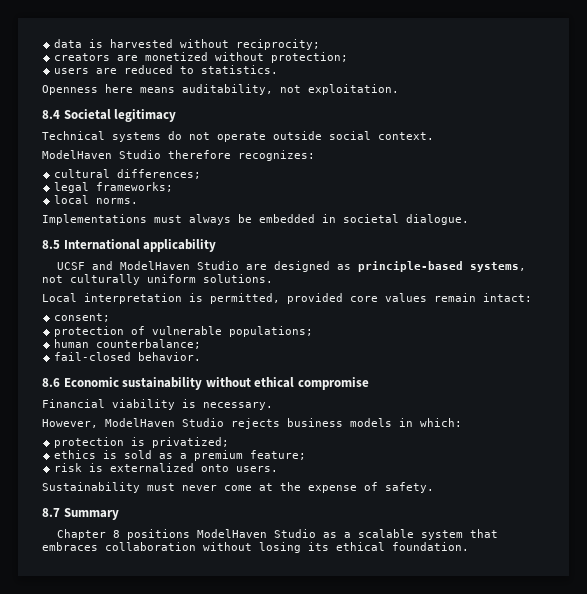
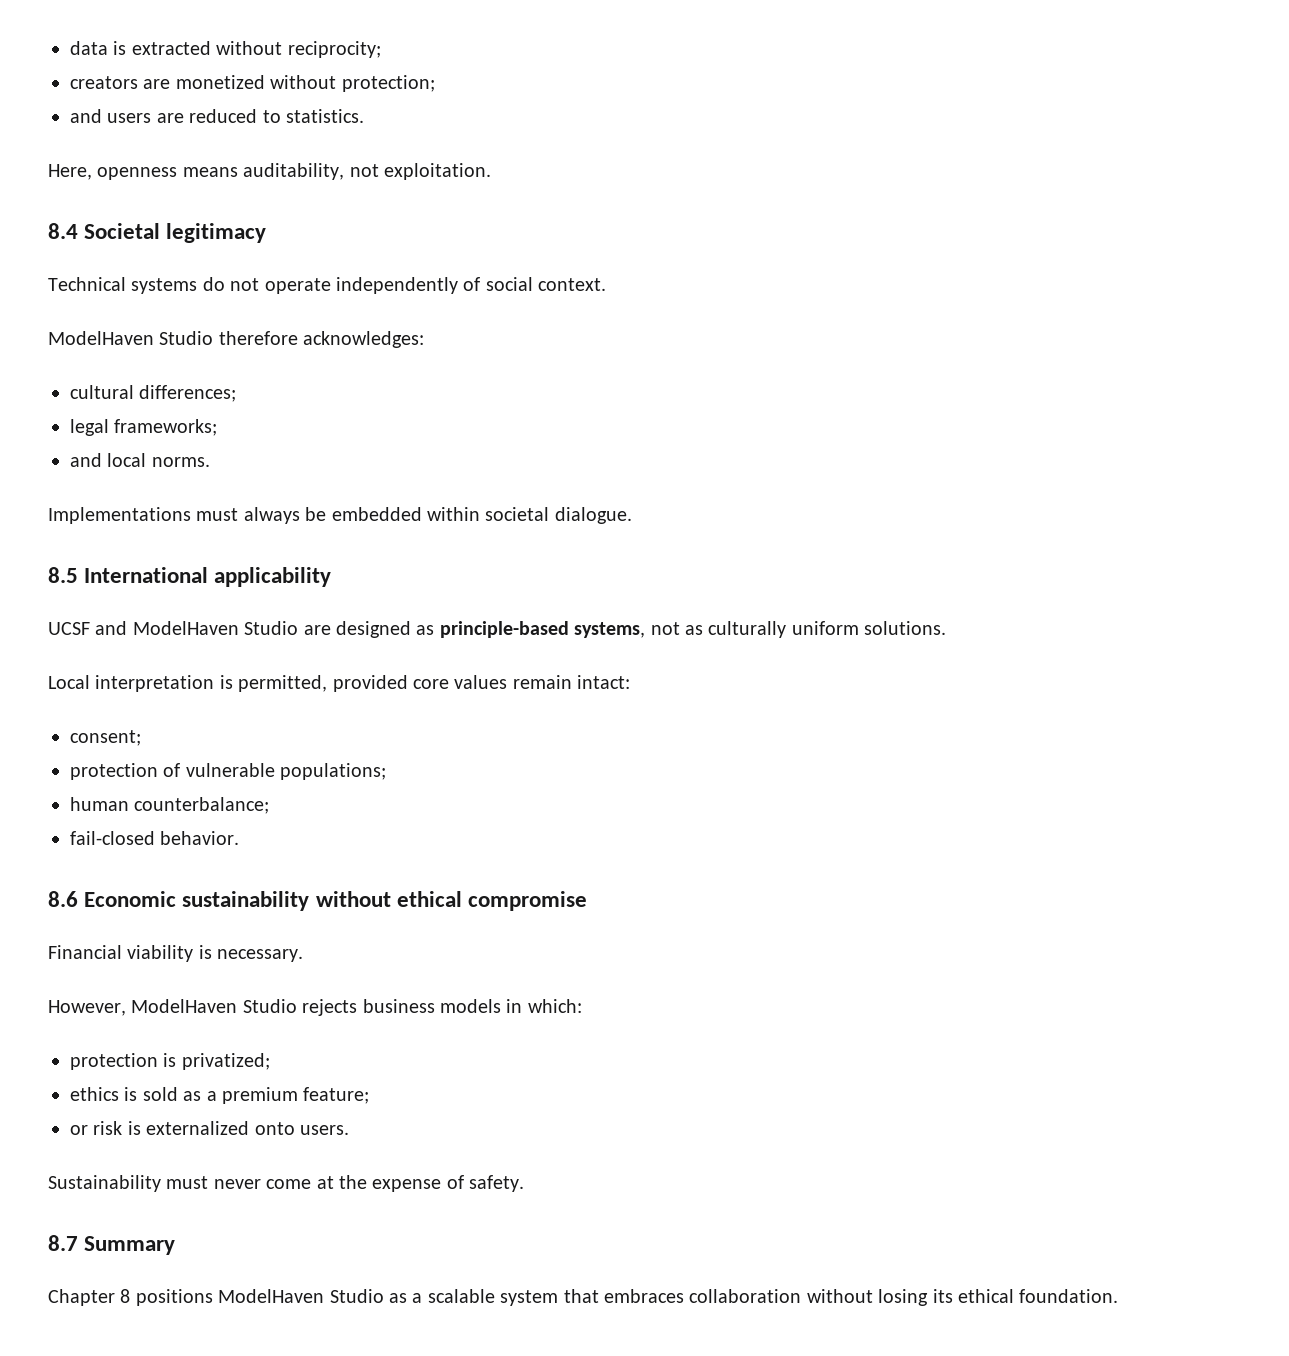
- data is harvested without reciprocity;
+ data is extracted without reciprocity;
- users are reduced to statistics.
+ and users are reduced to statistics.
- Openness here means auditability, not exploitation.
+ Here, openness means auditability, not exploitation.
- Technical systems do not operate outside social context.
+ Technical systems do not operate independently of social context.
- ModelHaven Studio therefore recognizes:
+ ModelHaven Studio therefore acknowledges:
- local norms.
+ and local norms.
- Implementations must always be embedded in societal dialogue.
+ Implementations must always be embedded within societal dialogue.
- UCSF and ModelHaven Studio are designed as principle-based systems, not culturally uniform solutions.
+ UCSF and ModelHaven Studio are designed as principle-based systems, not as culturally uniform solutions.
- risk is externalized onto users.
+ or risk is externalized onto users.

